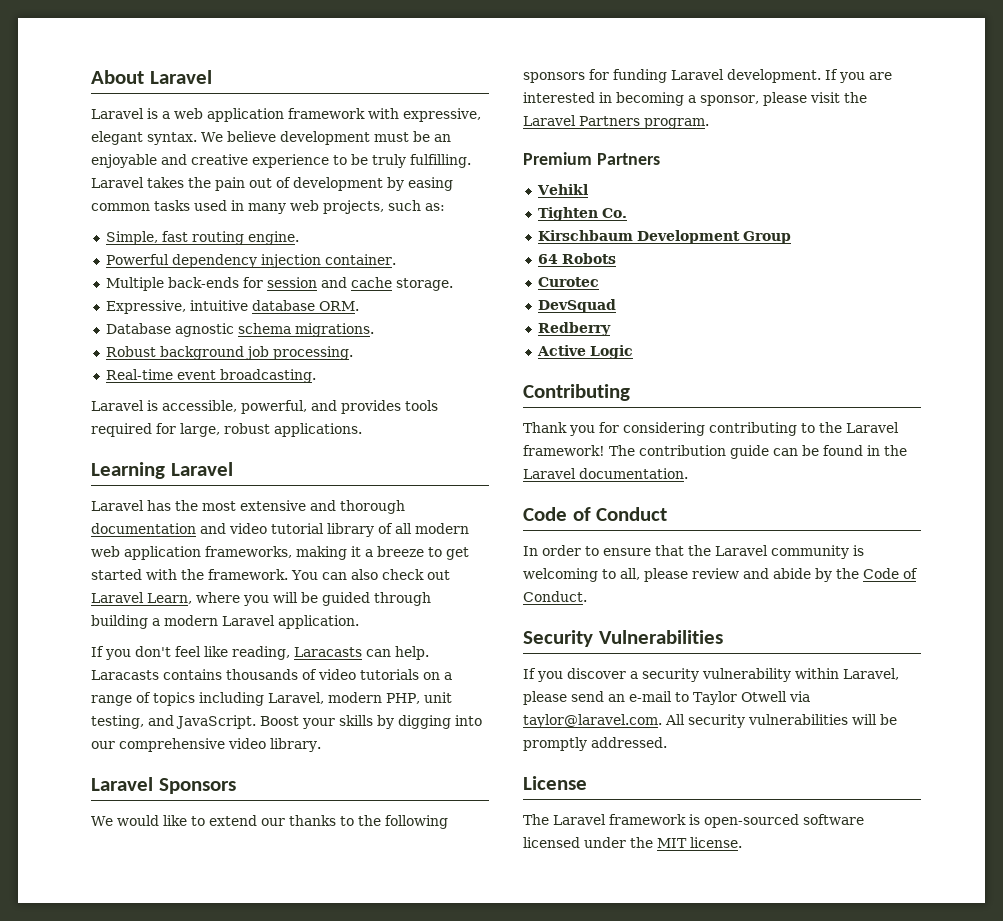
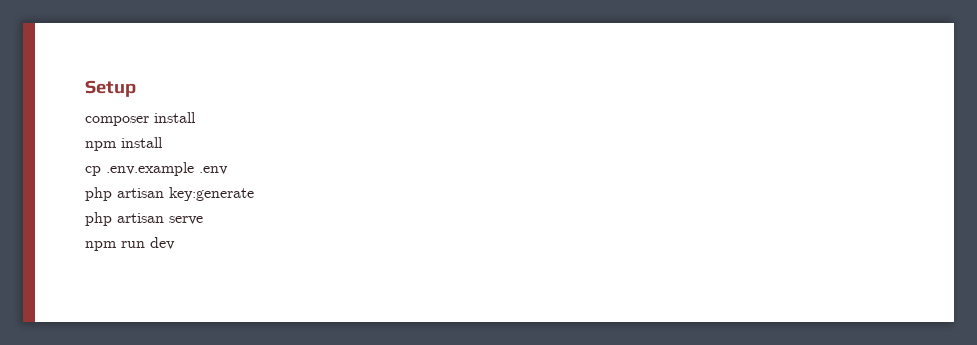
- About Laravel
- Laravel is a web application framework with expressive, elegant syntax. We believe development must be an enjoyable and creative experience to be truly fulfilling. Laravel takes the pain out of development by easing common tasks used in many web projects, such as:
- Simple, fast routing engine.
- Powerful dependency injection container.
- Multiple back-ends for session and cache storage.
- Expressive, intuitive database ORM.
- Database agnostic schema migrations.
- Robust background job processing.
- Real-time event broadcasting.
- Laravel is accessible, powerful, and provides tools required for large, robust applications.
- Learning Laravel
- Laravel has the most extensive and thorough documentation and video tutorial library of all modern web application frameworks, making it a breeze to get started with the framework. You can also check out Laravel Learn, where you will be guided through building a modern Laravel application.
- If you don't feel like reading, Laracasts can help. Laracasts contains thousands of video tutorials on a range of topics including Laravel, modern PHP, unit testing, and JavaScript. Boost your skills by digging into our comprehensive video library.
- Laravel Sponsors
- We would like to extend our thanks to the following sponsors for funding Laravel development. If you are interested in becoming a sponsor, please visit the Laravel Partners program.
- Premium Partners
- Vehikl
- Tighten Co.
- Kirschbaum Development Group
- 64 Robots
- Curotec
- DevSquad
- Redberry
- Active Logic
- Contributing
- Thank you for considering contributing to the Laravel framework! The contribution guide can be found in the Laravel documentation.
- Code of Conduct
- In order to ensure that the Laravel community is welcoming to all, please review and abide by the Code of Conduct.
- Security Vulnerabilities
- If you discover a security vulnerability within Laravel, please send an e-mail to Taylor Otwell via taylor@laravel.com. All security vulnerabilities will be promptly addressed.
- License
- The Laravel framework is open-sourced software licensed under the MIT license.
+ Setup
+ composer install
+ npm install
+ cp .env.example .env
+ php artisan key:generate
+ php artisan serve
+ npm run dev

